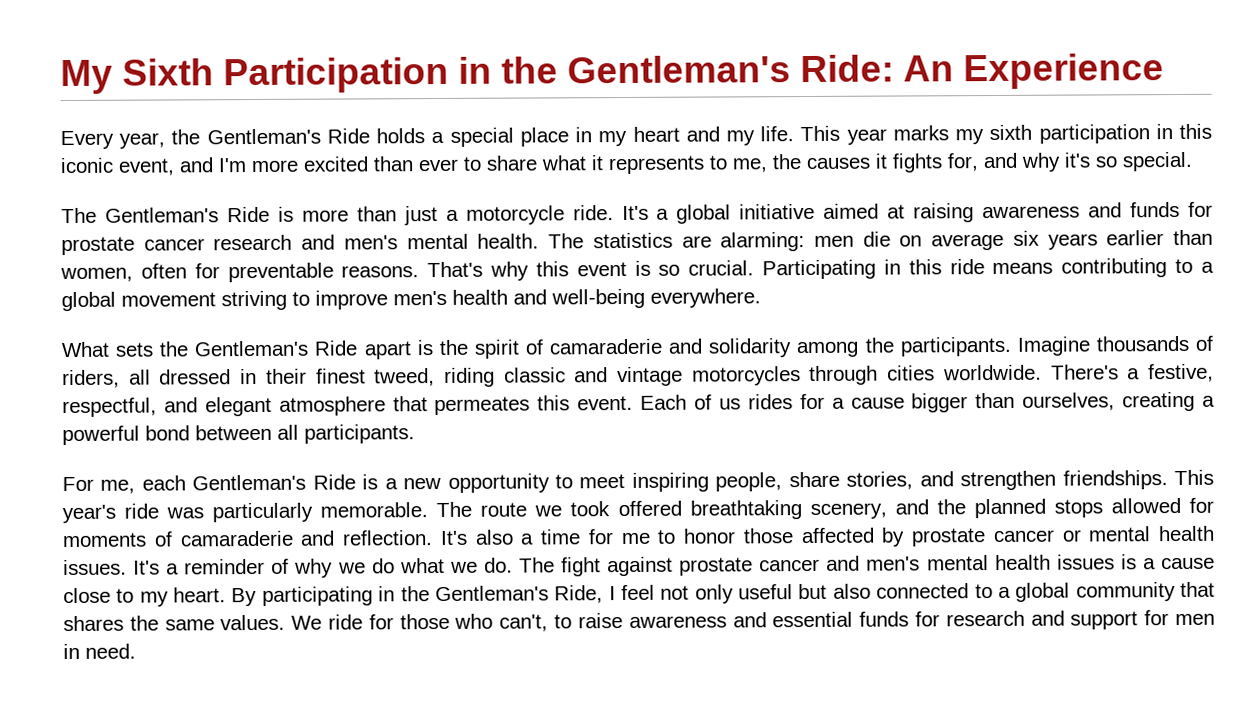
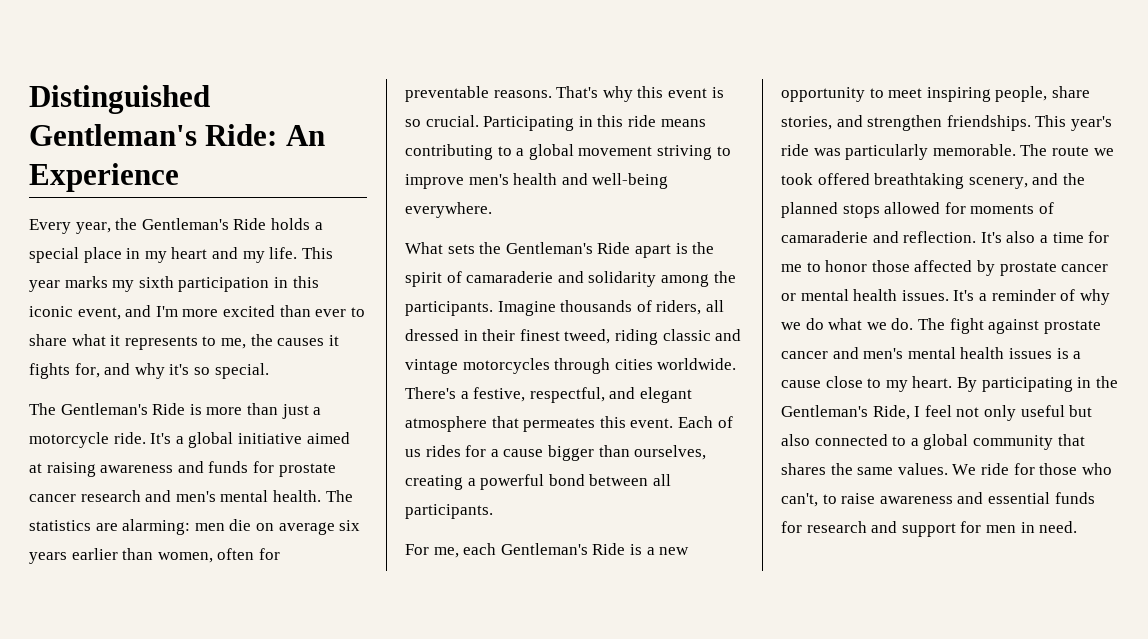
- My Sixth Participation in the Gentleman's Ride: An Experience
+ Distinguished Gentleman's Ride: An Experience

